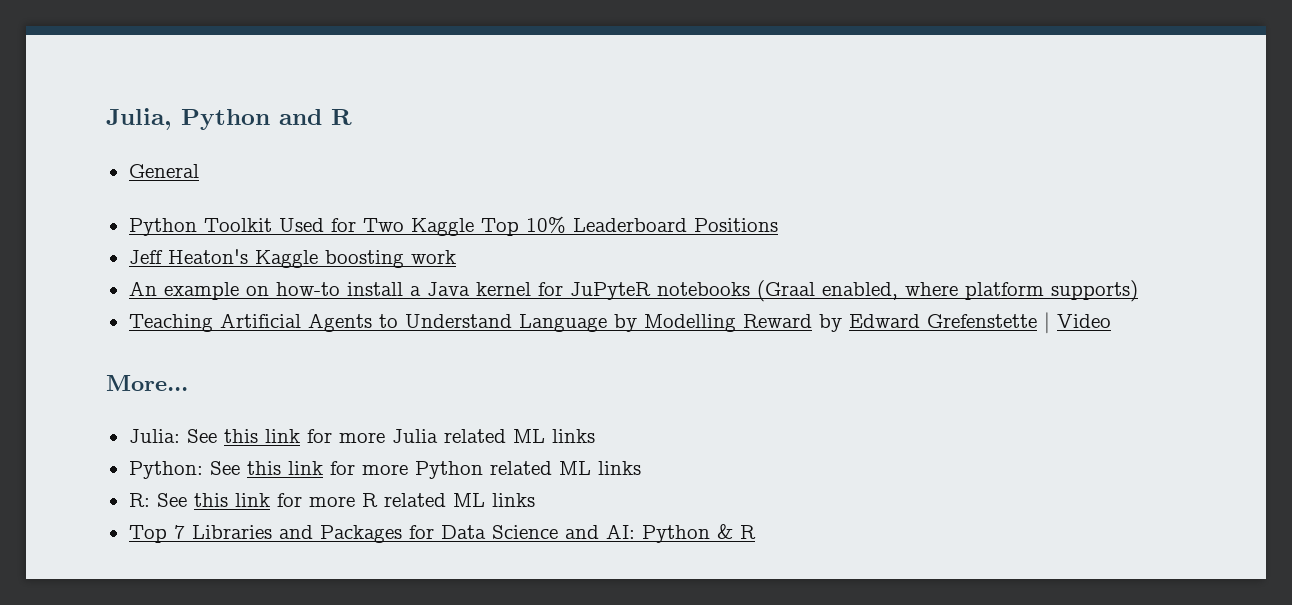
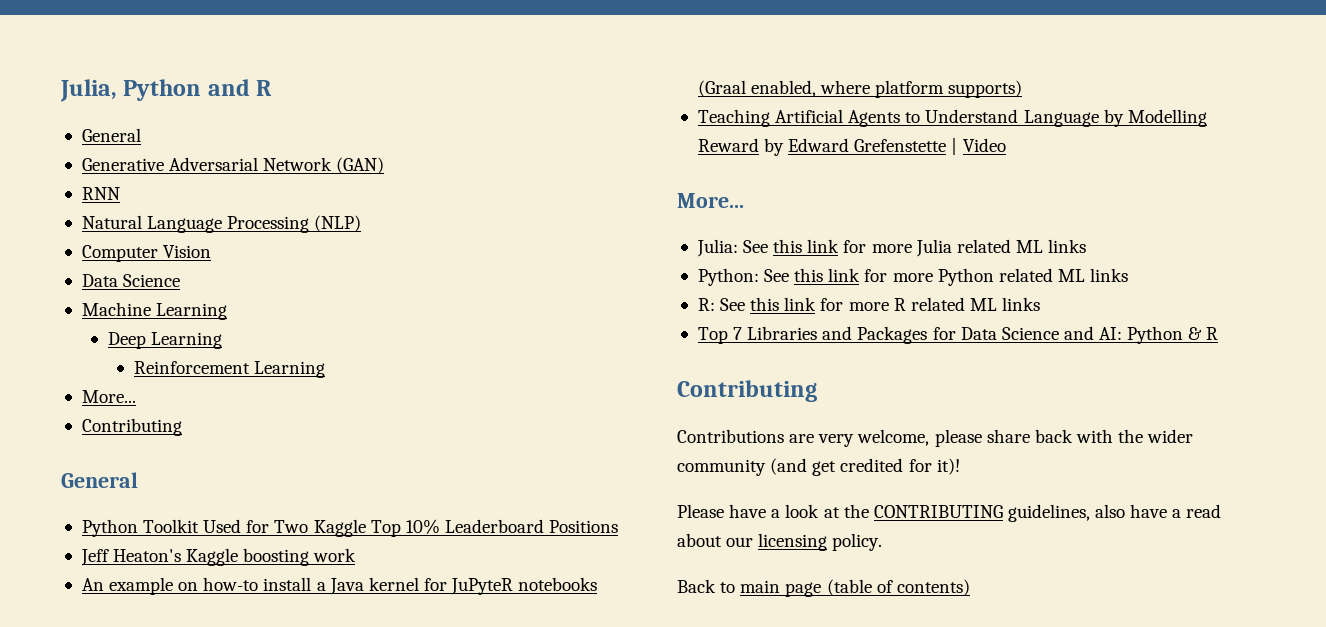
+ Generative Adversarial Network (GAN)
+ RNN
+ Natural Language Processing (NLP)
+ Computer Vision
+ Data Science
+ Machine Learning
+ Deep Learning
+ Reinforcement Learning
+ More...
+ Contributing
+ General
  Top 7 Libraries and Packages for Data Science and AI: Python & R
+ Contributing
+ Contributions are very welcome, please share back with the wider community (and get credited for it)!
+ Please have a look at the CONTRIBUTING guidelines, also have a read about our licensing policy.
+ Back to main page (table of contents)

